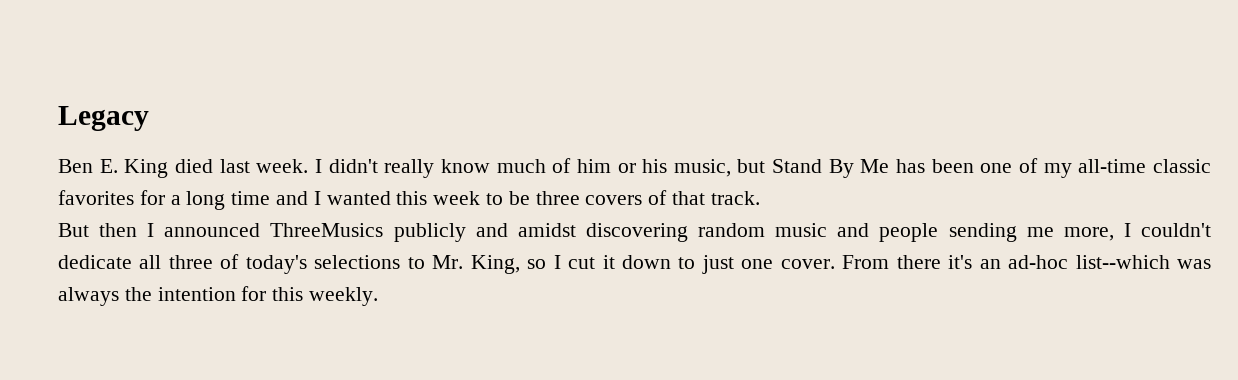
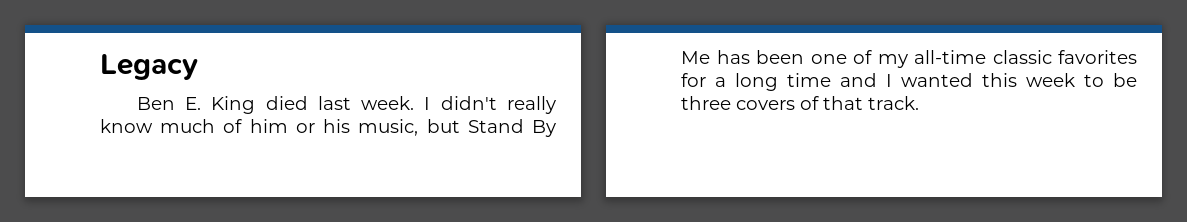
- But then I announced ThreeMusics publicly and amidst discovering random music and people sending me more, I couldn't dedicate all three of today's selections to Mr. King, so I cut it down to just one cover. From there it's an ad-hoc list--which was always the intention for this weekly.

